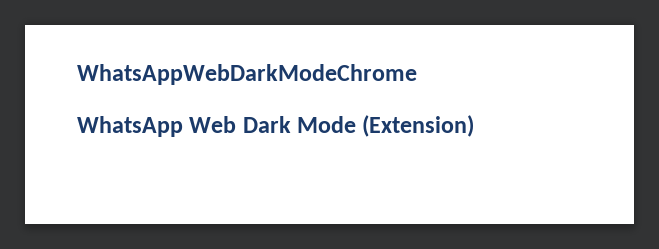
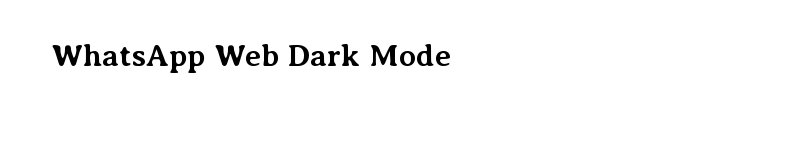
- WhatsAppWebDarkModeChrome
- WhatsApp Web Dark Mode (Extension)
+ WhatsApp Web Dark Mode

